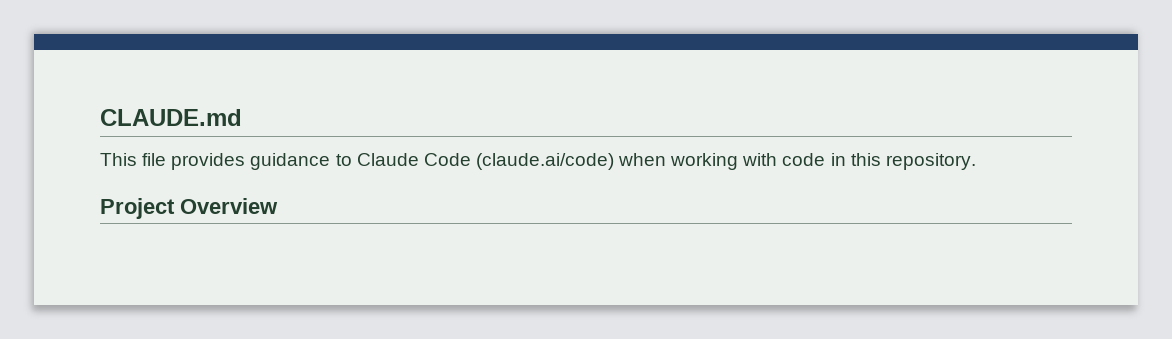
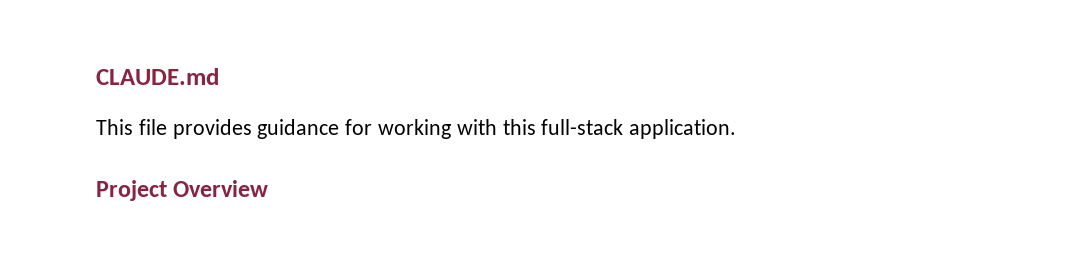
- This file provides guidance to Claude Code (claude.ai/code) when working with code in this repository.
+ This file provides guidance for working with this full-stack application.

